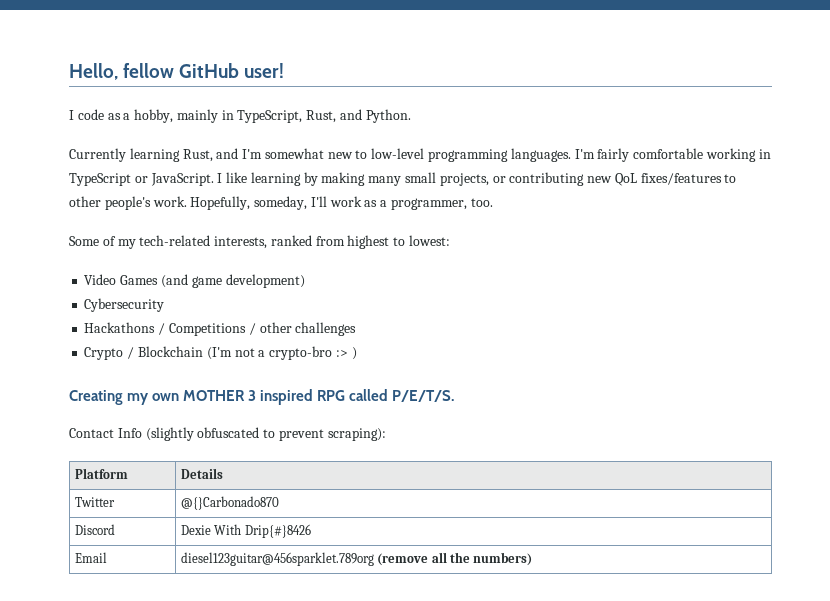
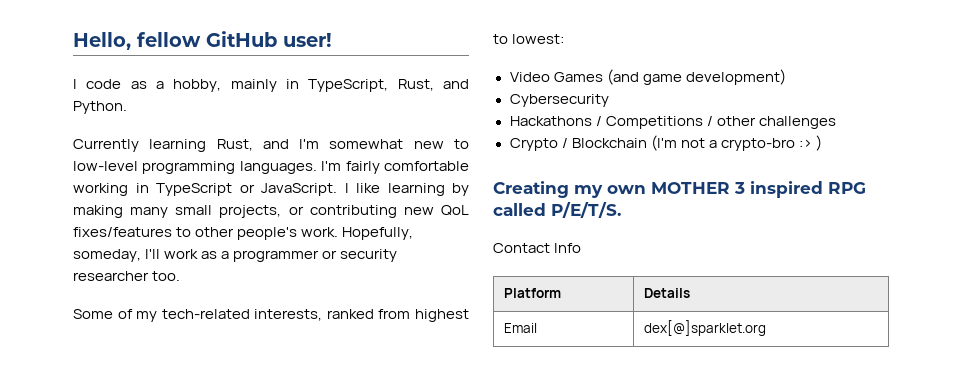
- Hopefully, someday, I'll work as a programmer, too.
+ Hopefully, someday, I'll work as a programmer or security researcher too.
- Contact Info (slightly obfuscated to prevent scraping):
+ Contact Info
  Platform | Details
- Twitter | @{}Carbonado870
- Discord | Dexie With Drip{#}8426
- Email | diesel123guitar@456sparklet.789org (remove all the numbers)
+ Email | dex[@]sparklet.org

